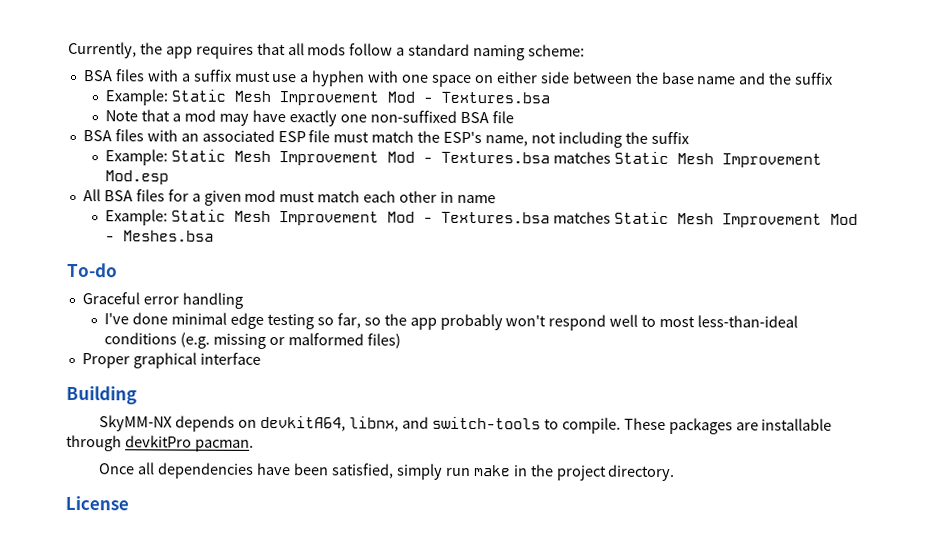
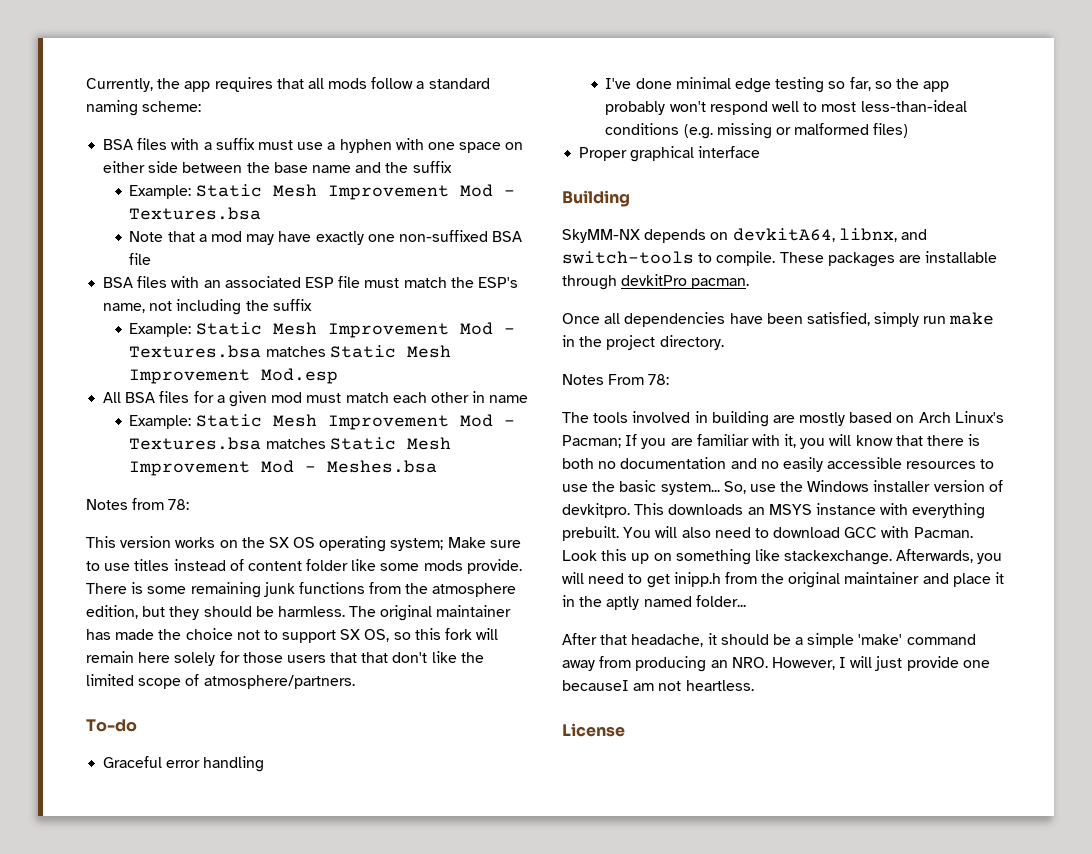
+ Notes from 78:
+ This version works on the SX OS operating system; Make sure to use titles instead of content folder like some mods provide. There is some remaining junk functions from the atmosphere edition, but they should be harmless. The original maintainer has made the choice not to support SX OS, so this fork will remain here solely for those users that that don't like the limited scope of atmosphere/partners.
+ Notes From 78:
+ The tools involved in building are mostly based on Arch Linux's Pacman; If you are familiar with it, you will know that there is both no documentation and no easily accessible resources to use the basic system... So, use the Windows installer version of devkitpro. This downloads an MSYS instance with everything prebuilt. You will also need to download GCC with Pacman. Look this up on something like stackexchange. Afterwards, you will need to get inipp.h from the original maintainer and place it in the aptly named folder...
+ After that headache, it should be a simple 'make' command away from producing an NRO. However, I will just provide one becauseI am not heartless.

